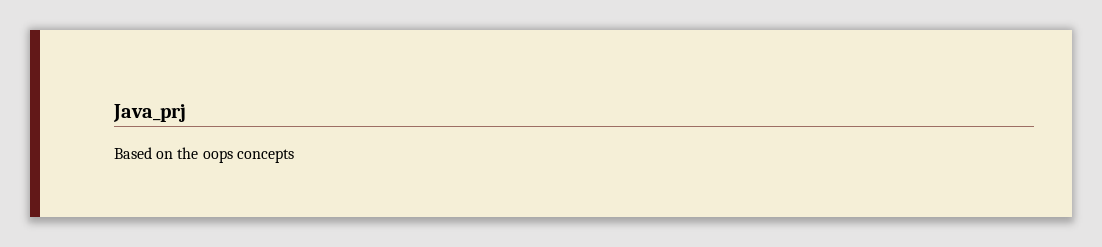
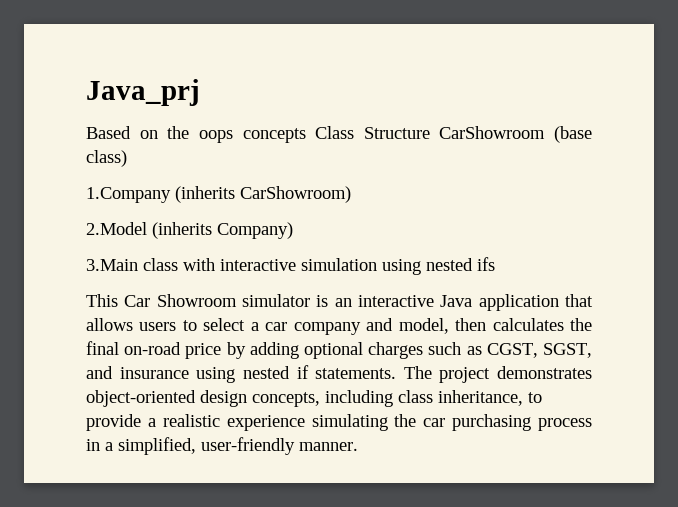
- Based on the oops concepts
+ Based on the oops concepts Class Structure CarShowroom (base class)
+ 1.Company (inherits CarShowroom)
+ 2.Model (inherits Company)
+ 3.Main class with interactive simulation using nested ifs
+ This Car Showroom simulator is an interactive Java application that allows users to select a car company and model, then calculates the final on-road price by adding optional charges such as CGST, SGST, and insurance using nested if statements. The project demonstrates object-oriented design concepts, including class inheritance, to provide a realistic experience simulating the car purchasing process in a simplified, user-friendly manner.

